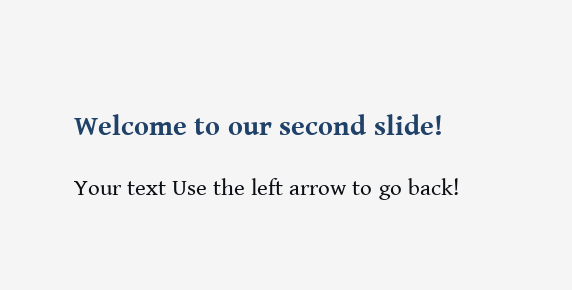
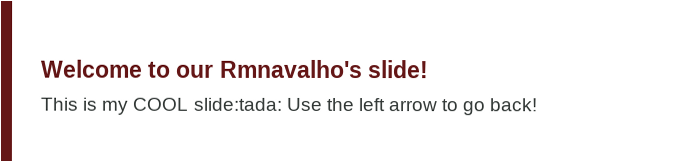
- Welcome to our second slide!
+ Welcome to our Rmnavalho's slide!
- Your text Use the left arrow to go back!
+ This is my COOL slide:tada: Use the left arrow to go back!

